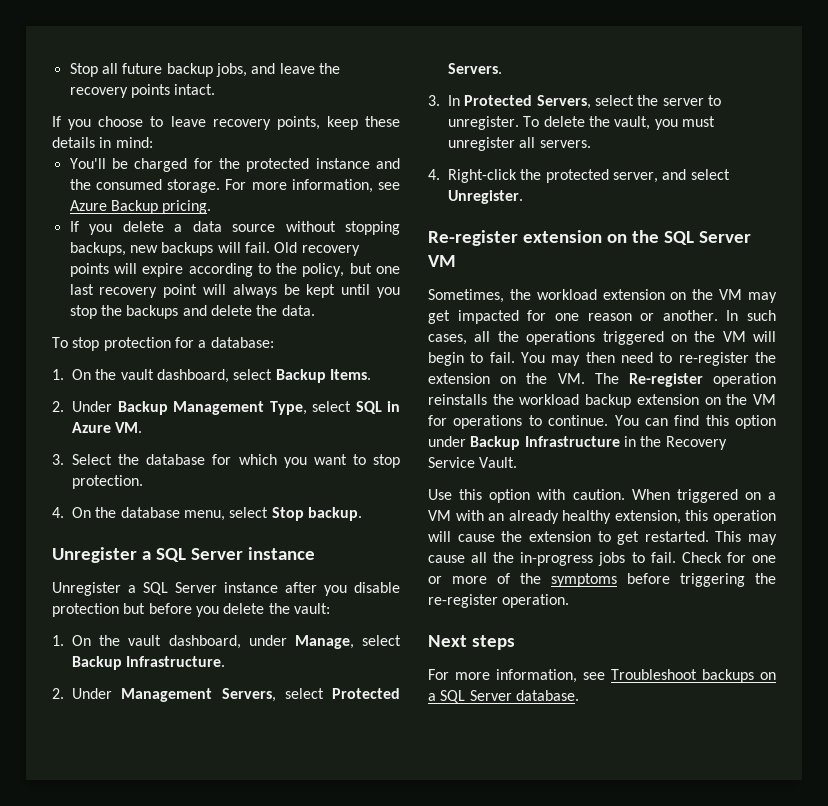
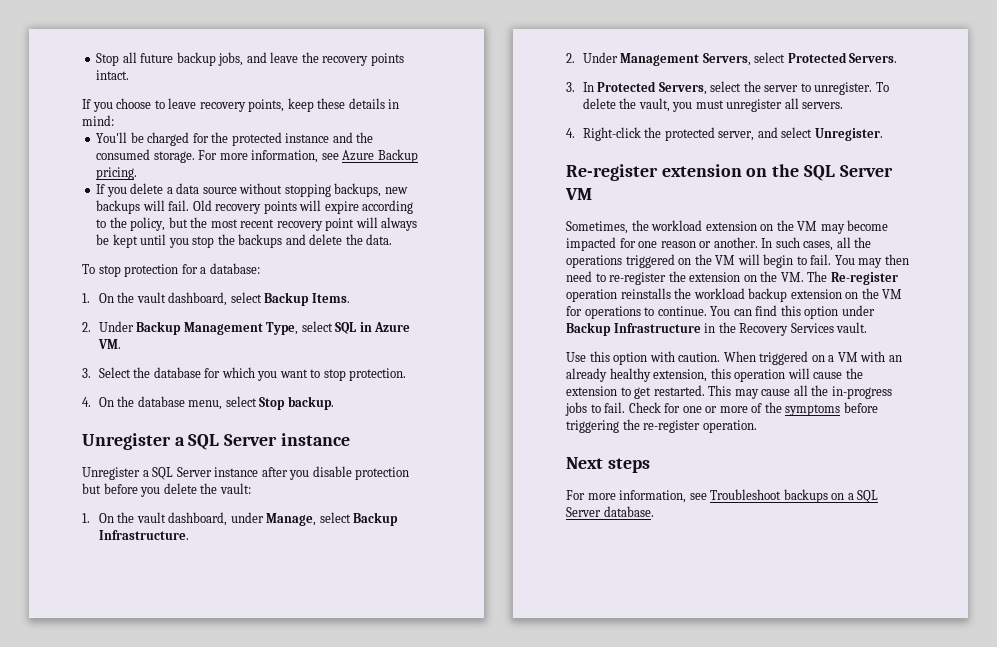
- Old recovery points will expire according to the policy, but one last recovery point will always be kept until you stop the backups and delete the data.
+ Old recovery points will expire according to the policy, but the most recent recovery point will always be kept until you stop the backups and delete the data.
- Sometimes, the workload extension on the VM may get impacted for one reason or another.
+ Sometimes, the workload extension on the VM may become impacted for one reason or another.
- You can find this option under Backup Infrastructure in the Recovery Service Vault.
+ You can find this option under Backup Infrastructure in the Recovery Services vault.

